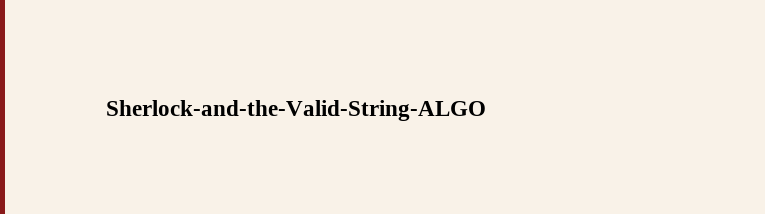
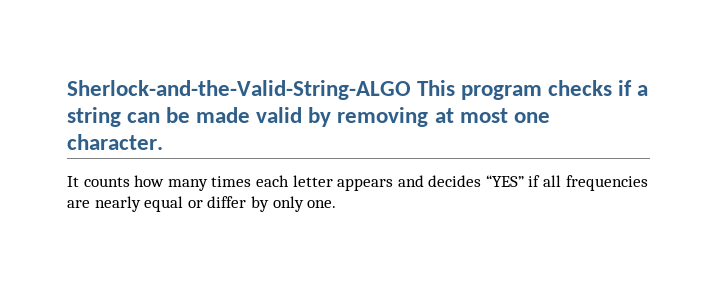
- Sherlock-and-the-Valid-String-ALGO
+ Sherlock-and-the-Valid-String-ALGO This program checks if a string can be made valid by removing at most one character.
+ It counts how many times each letter appears and decides “YES” if all frequencies are nearly equal or differ by only one.

